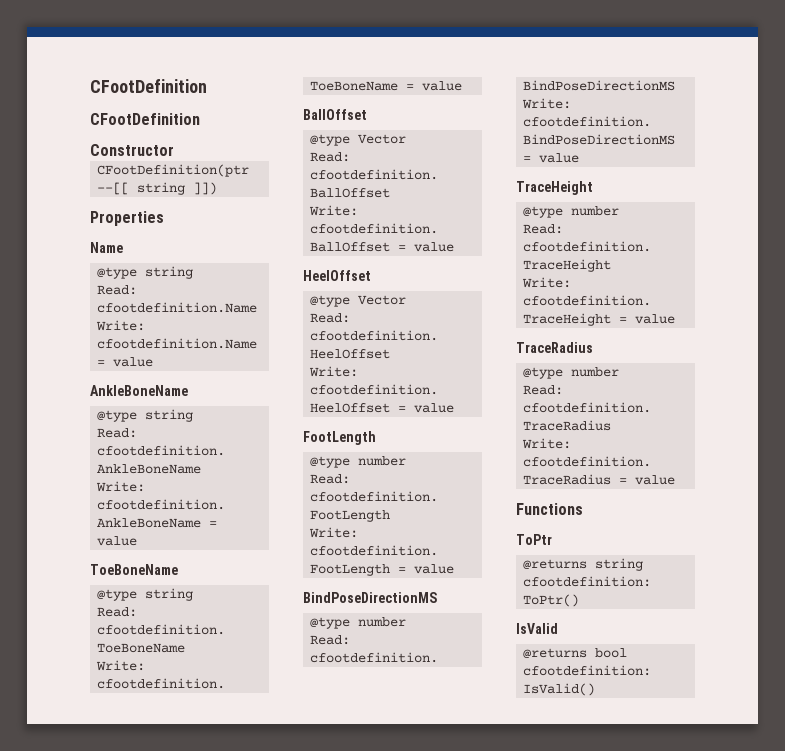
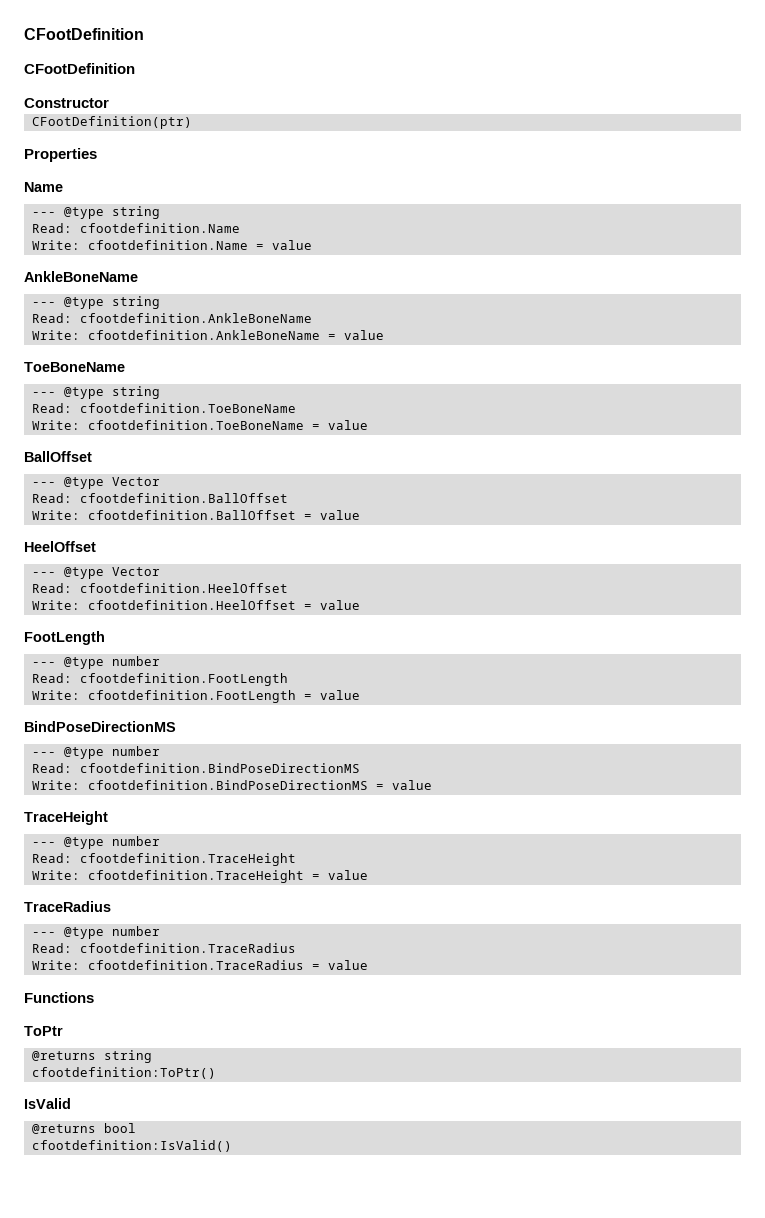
- CFootDefinition(ptr --[[ string ]])
+ CFootDefinition(ptr)
  Name
- @type string
+ --- @type string
  AnkleBoneName
- @type string
+ --- @type string
  ToeBoneName
- @type string
+ --- @type string
  BallOffset
- @type Vector
+ --- @type Vector
  HeelOffset
- @type Vector
+ --- @type Vector
  FootLength
- @type number
+ --- @type number
  BindPoseDirectionMS
- @type number
+ --- @type number
  TraceHeight
- @type number
+ --- @type number
  TraceRadius
- @type number
+ --- @type number

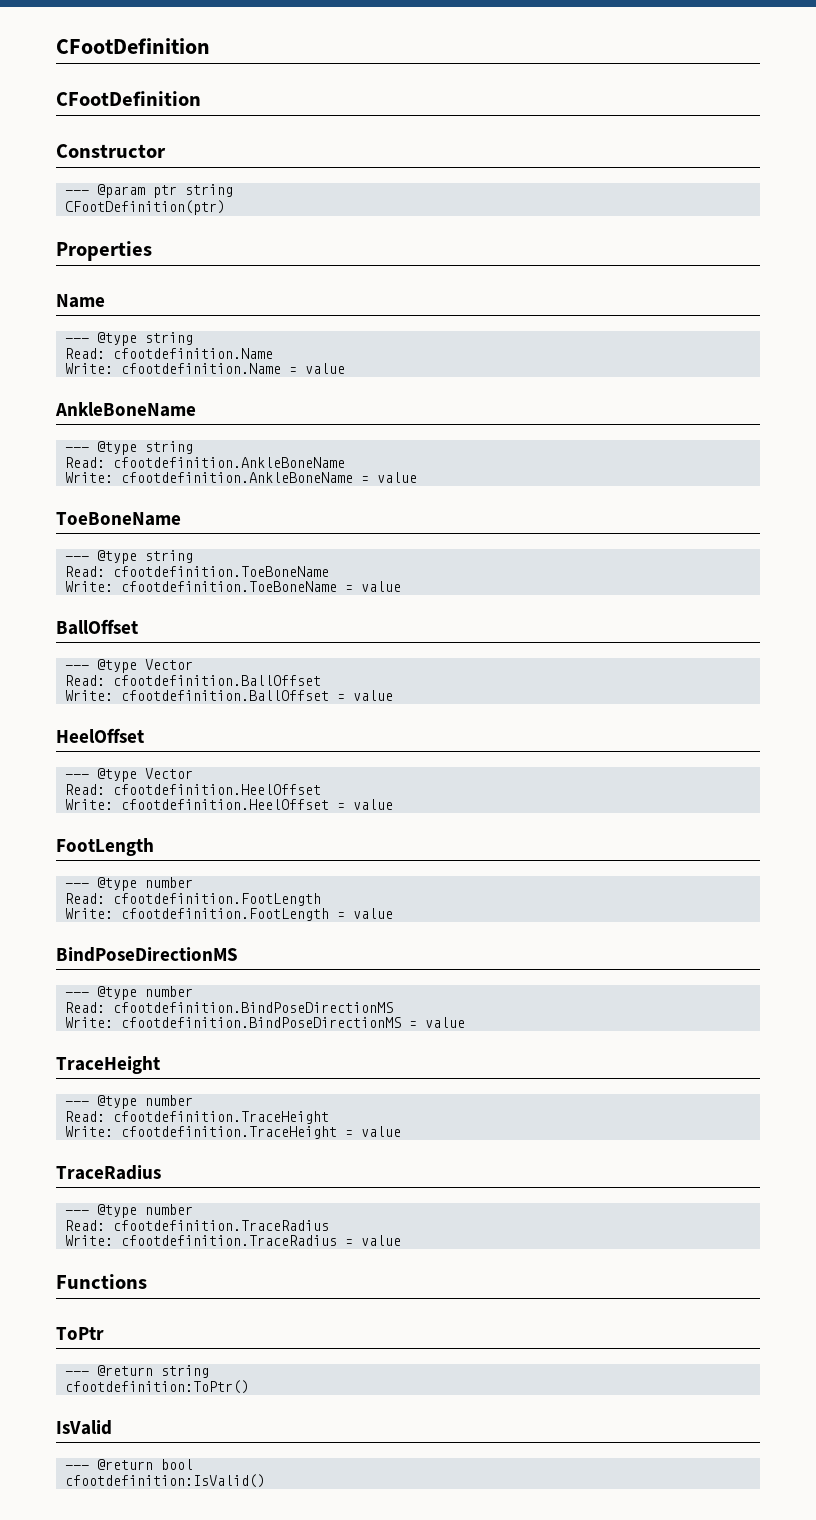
+ --- @param ptr string
- @returns string
+ --- @return string
- @returns bool
+ --- @return bool

